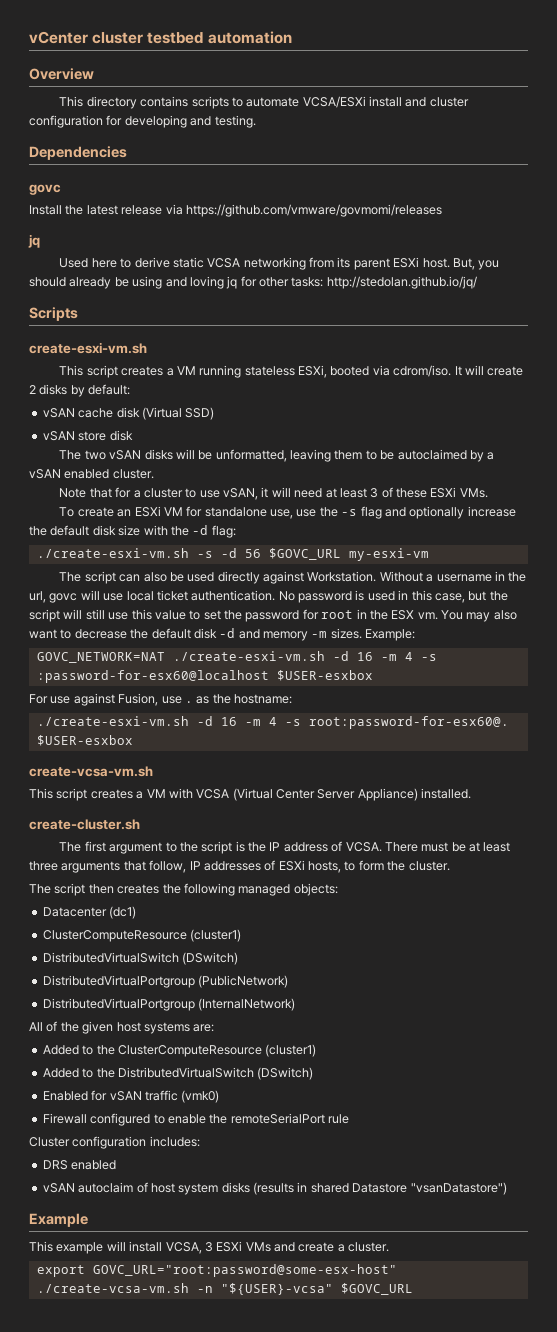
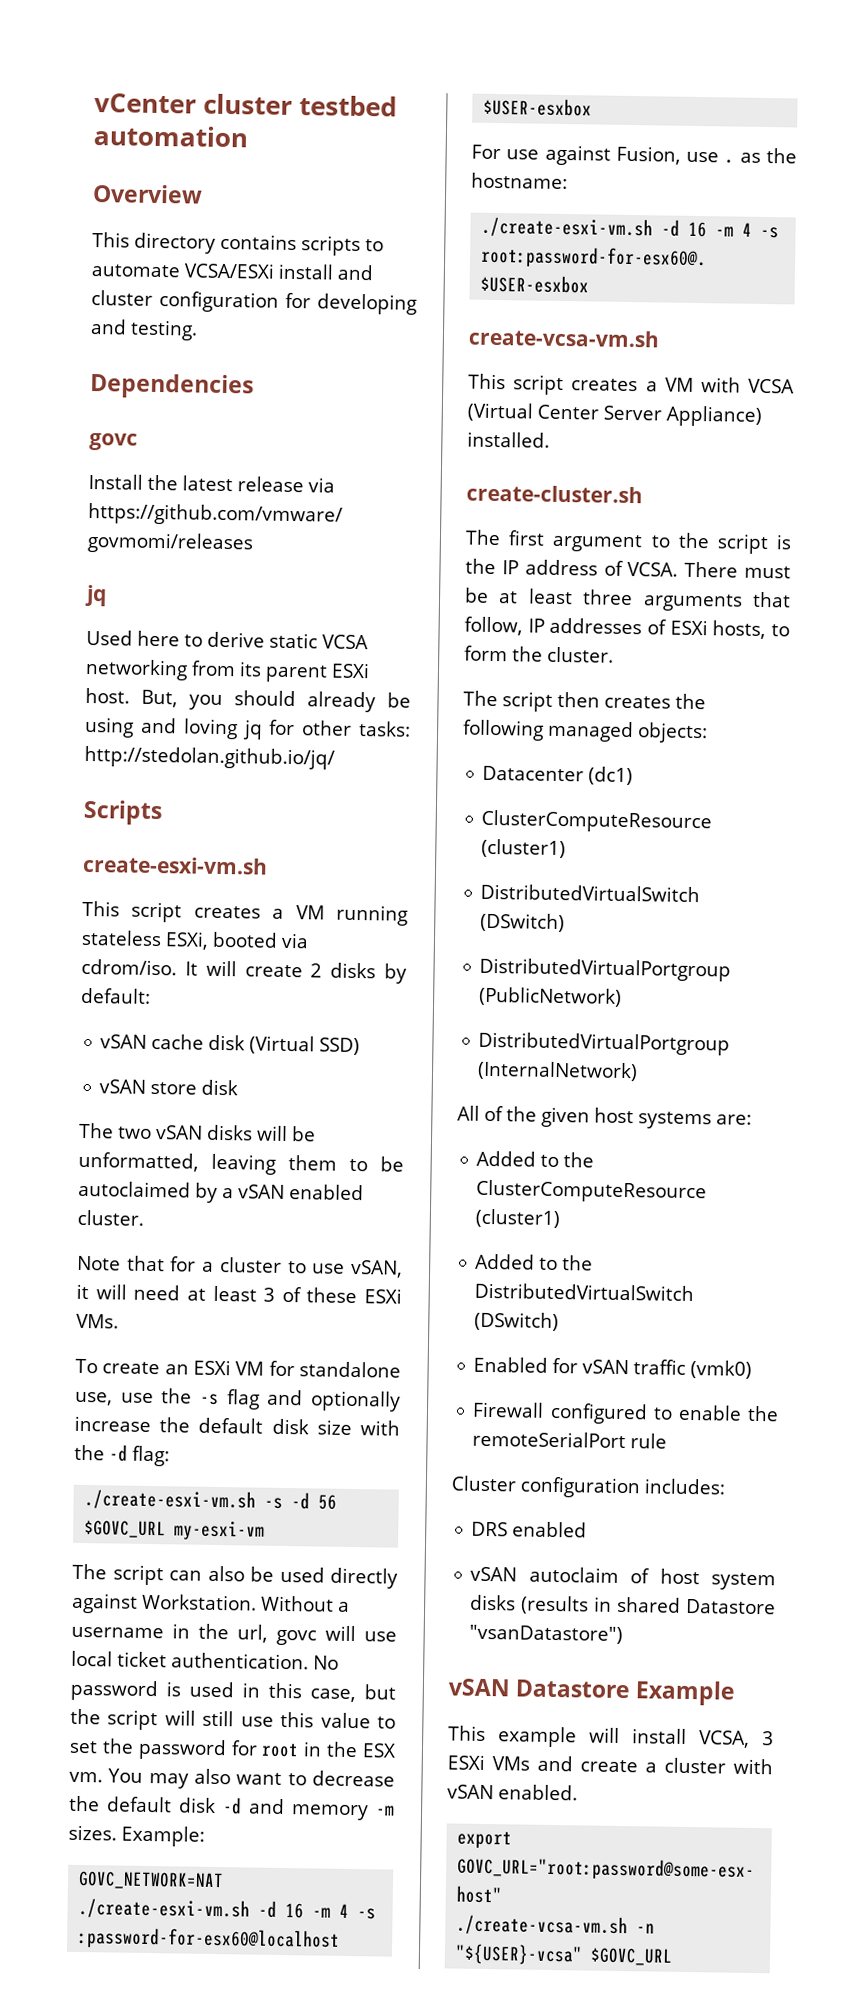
- Example
+ vSAN Datastore Example
- This example will install VCSA, 3 ESXi VMs and create a cluster.
+ This example will install VCSA, 3 ESXi VMs and create a cluster with vSAN enabled.

